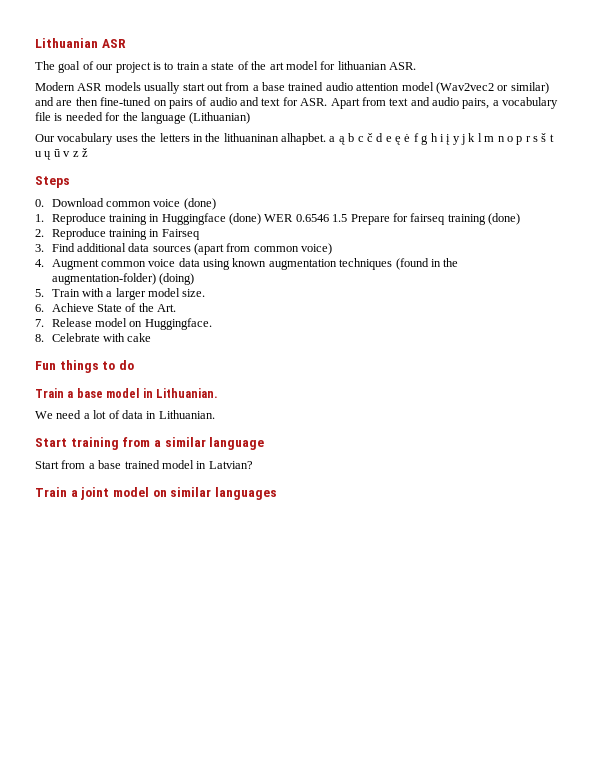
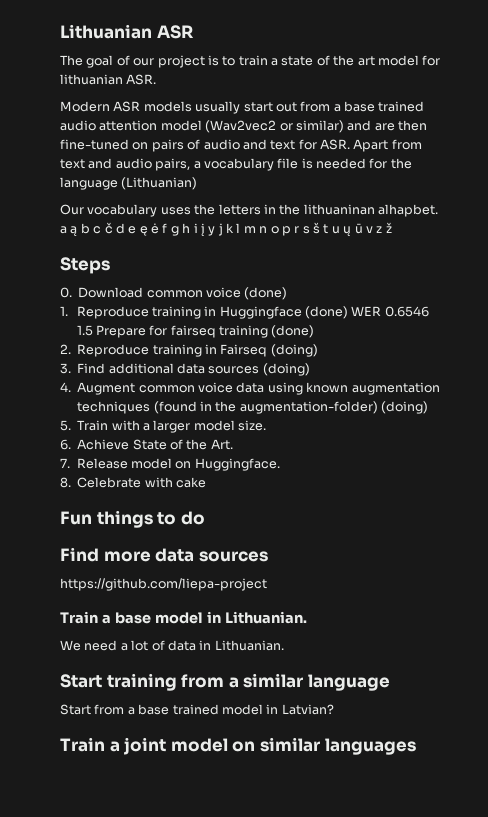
- 2. Reproduce training in Fairseq
+ 2. Reproduce training in Fairseq (doing)
- 3. Find additional data sources (apart from common voice)
+ 3. Find additional data sources (doing)
+ Find more data sources
+ https://github.com/liepa-project

